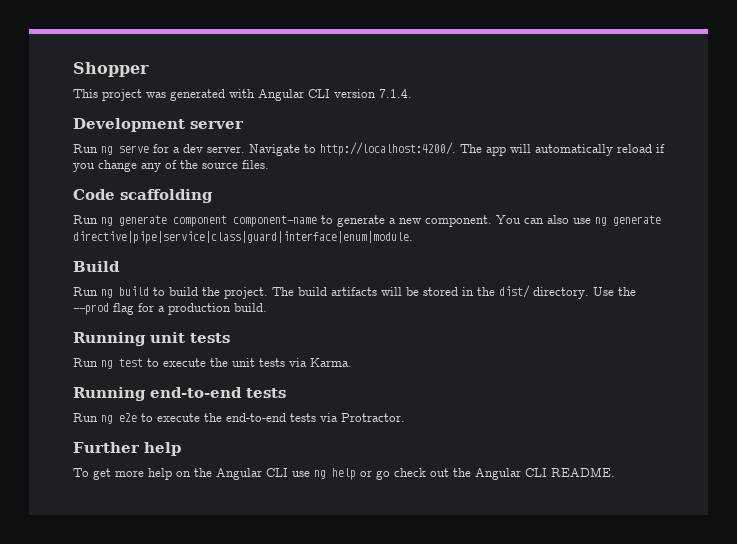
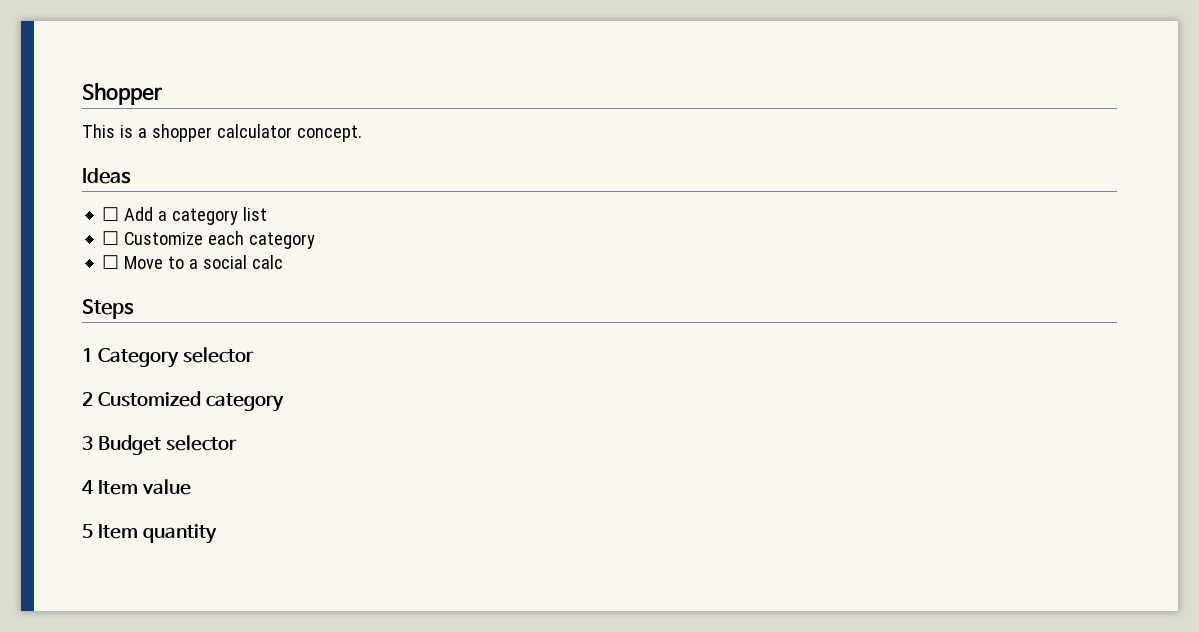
- This project was generated with Angular CLI version 7.1.4.
- Development server
- Run ng serve for a dev server. Navigate to http://localhost:4200/. The app will automatically reload if you change any of the source files.
- Code scaffolding
- Run ng generate component component-name to generate a new component. You can also use ng generate directive|pipe|service|class|guard|interface|enum|module.
- Build
- Run ng build to build the project. The build artifacts will be stored in the dist/ directory. Use the --prod flag for a production build.
- Running unit tests
- Run ng test to execute the unit tests via Karma.
- Running end-to-end tests
- Run ng e2e to execute the end-to-end tests via Protractor.
- Further help
- To get more help on the Angular CLI use ng help or go check out the Angular CLI README.
+ This is a shopper calculator concept.
+ Ideas
+ ☐ Add a category list
+ ☐ Customize each category
+ ☐ Move to a social calc
+ Steps
+ 1 Category selector
+ 2 Customized category
+ 3 Budget selector
+ 4 Item value
+ 5 Item quantity

